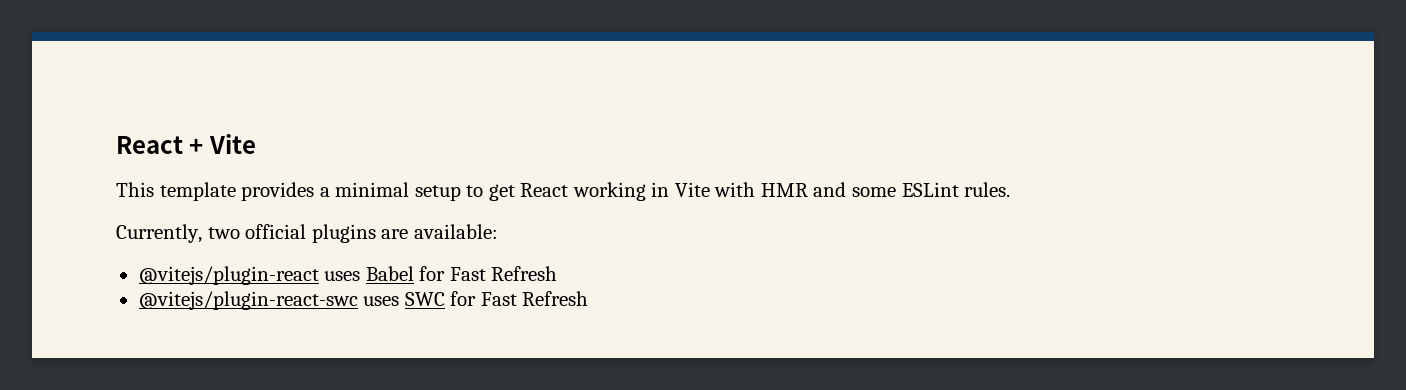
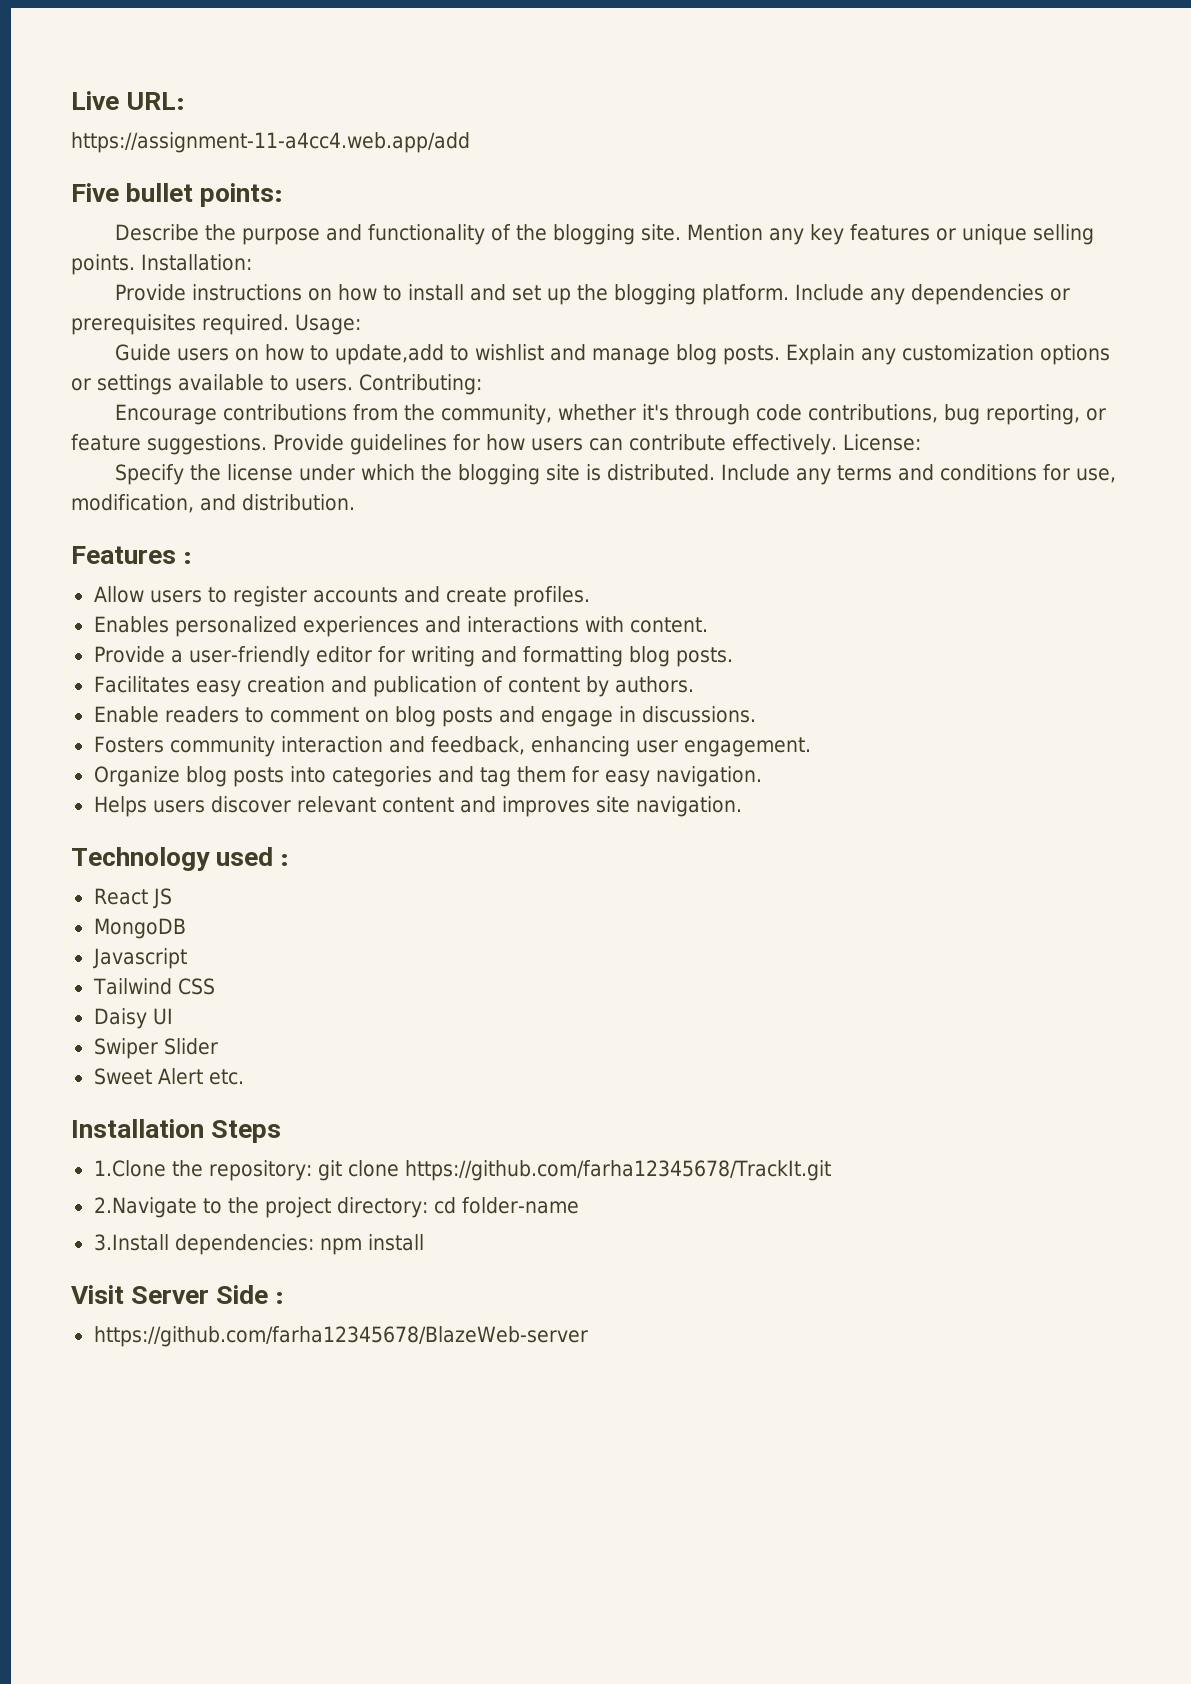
- React + Vite
- This template provides a minimal setup to get React working in Vite with HMR and some ESLint rules.
- Currently, two official plugins are available:
- @vitejs/plugin-react uses Babel for Fast Refresh
- @vitejs/plugin-react-swc uses SWC for Fast Refresh
+ Live URL:
+ https://assignment-11-a4cc4.web.app/add
+ Five bullet points:
+ Describe the purpose and functionality of the blogging site. Mention any key features or unique selling points. Installation:
+ Provide instructions on how to install and set up the blogging platform. Include any dependencies or prerequisites required. Usage:
+ Guide users on how to update,add to wishlist and manage blog posts. Explain any customization options or settings available to users. Contributing:
+ Encourage contributions from the community, whether it's through code contributions, bug reporting, or feature suggestions. Provide guidelines for how users can contribute effectively. License:
+ Specify the license under which the blogging site is distributed. Include any terms and conditions for use, modification, and distribution.
+ Features :
+ Allow users to register accounts and create profiles.
+ Enables personalized experiences and interactions with content.
+ Provide a user-friendly editor for writing and formatting blog posts.
+ Facilitates easy creation and publication of content by authors.
+ Enable readers to comment on blog posts and engage in discussions.
+ Fosters community interaction and feedback, enhancing user engagement.
+ Organize blog posts into categories and tag them for easy navigation.
+ Helps users discover relevant content and improves site navigation.
+ Technology used :
+ React JS
+ MongoDB
+ Javascript
+ Tailwind CSS
+ Daisy UI
+ Swiper Slider
+ Sweet Alert etc.
+ Installation Steps
+ 1.Clone the repository: git clone https://github.com/farha12345678/TrackIt.git
+ 2.Navigate to the project directory: cd folder-name
+ 3.Install dependencies: npm install
+ Visit Server Side :
+ https://github.com/farha12345678/BlazeWeb-server

